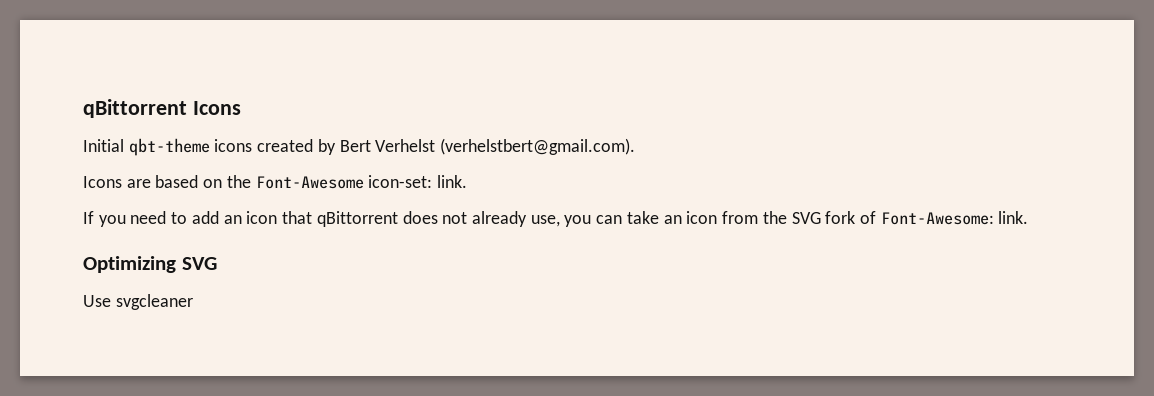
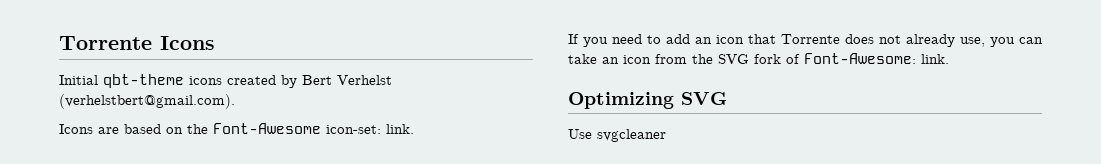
- qBittorrent Icons
+ Torrente Icons
- If you need to add an icon that qBittorrent does not already use, you can take an icon from the SVG fork of Font-Awesome: link.
+ If you need to add an icon that Torrente does not already use, you can take an icon from the SVG fork of Font-Awesome: link.

